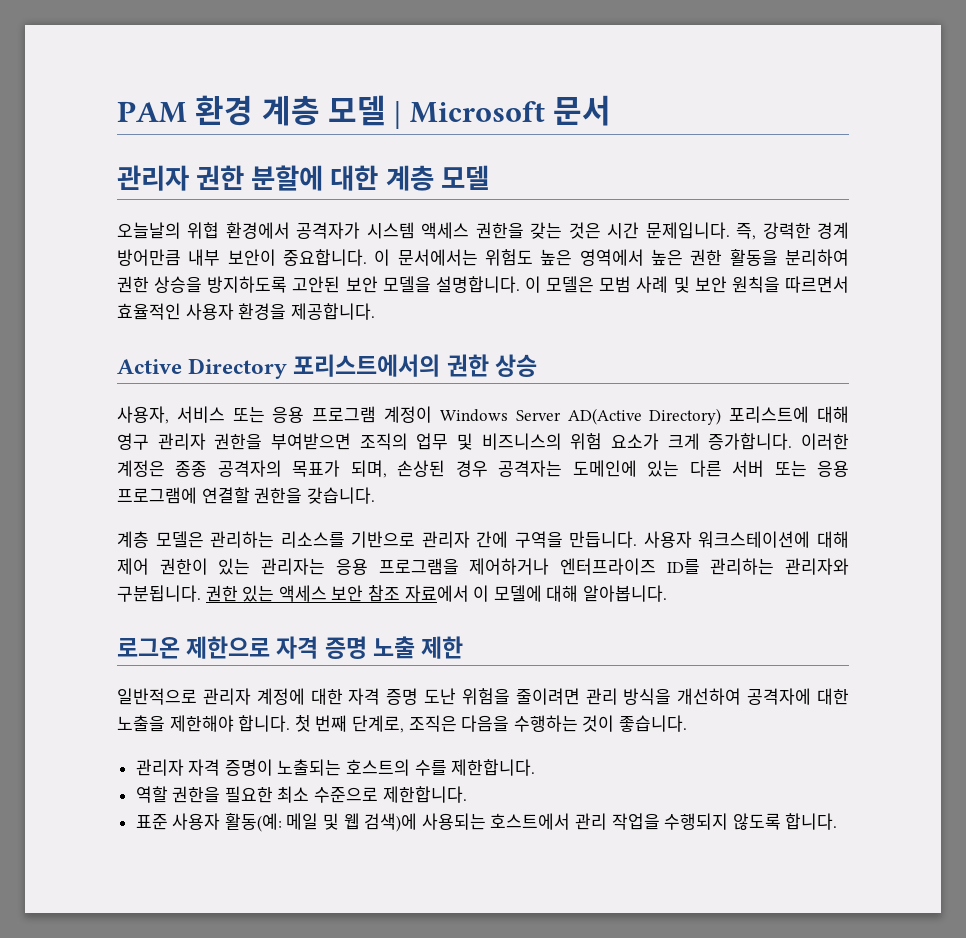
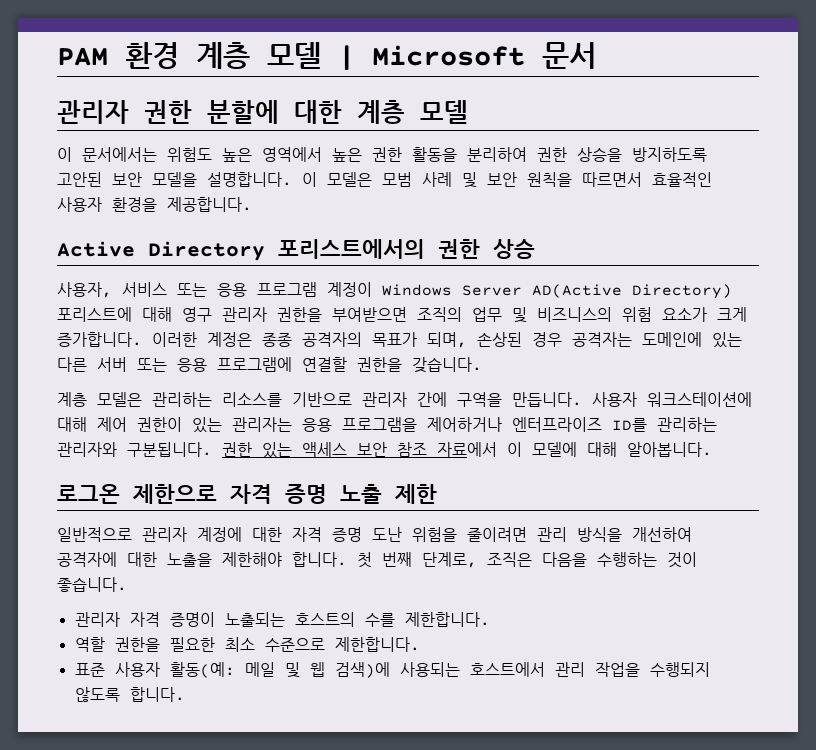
- 오늘날의 위협 환경에서 공격자가 시스템 액세스 권한을 갖는 것은 시간 문제입니다. 즉, 강력한 경계 방어만큼 내부 보안이 중요합니다.

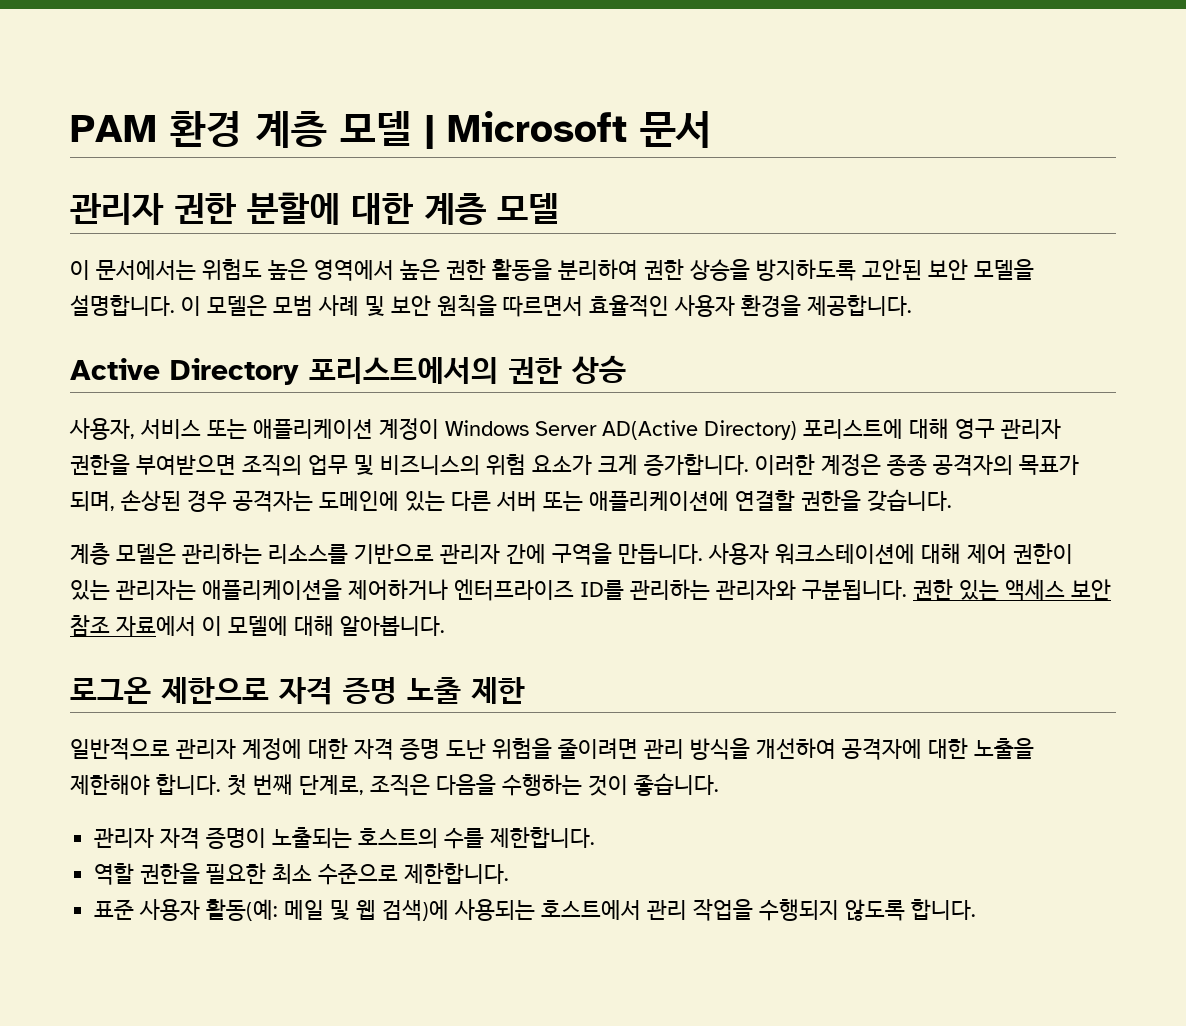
- 사용자, 서비스 또는 응용 프로그램 계정이 Windows Server AD(Active Directory) 포리스트에 대해 영구 관리자 권한을 부여받으면 조직의 업무 및 비즈니스의 위험 요소가 크게 증가합니다.
+ 사용자, 서비스 또는 애플리케이션 계정이 Windows Server AD(Active Directory) 포리스트에 대해 영구 관리자 권한을 부여받으면 조직의 업무 및 비즈니스의 위험 요소가 크게 증가합니다.
- 이러한 계정은 종종 공격자의 목표가 되며, 손상된 경우 공격자는 도메인에 있는 다른 서버 또는 응용 프로그램에 연결할 권한을 갖습니다.
+ 이러한 계정은 종종 공격자의 목표가 되며, 손상된 경우 공격자는 도메인에 있는 다른 서버 또는 애플리케이션에 연결할 권한을 갖습니다.
- 사용자 워크스테이션에 대해 제어 권한이 있는 관리자는 응용 프로그램을 제어하거나 엔터프라이즈 ID를 관리하는 관리자와 구분됩니다.
+ 사용자 워크스테이션에 대해 제어 권한이 있는 관리자는 애플리케이션을 제어하거나 엔터프라이즈 ID를 관리하는 관리자와 구분됩니다.

